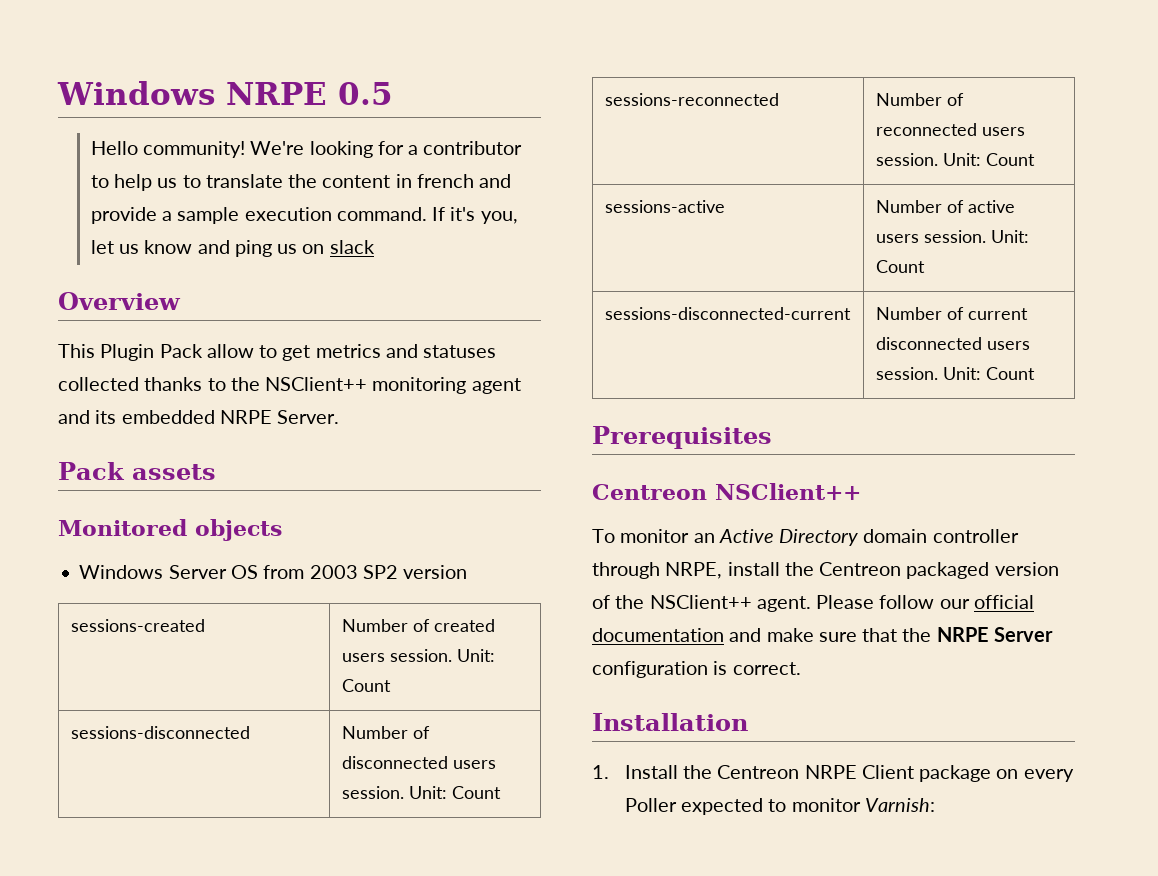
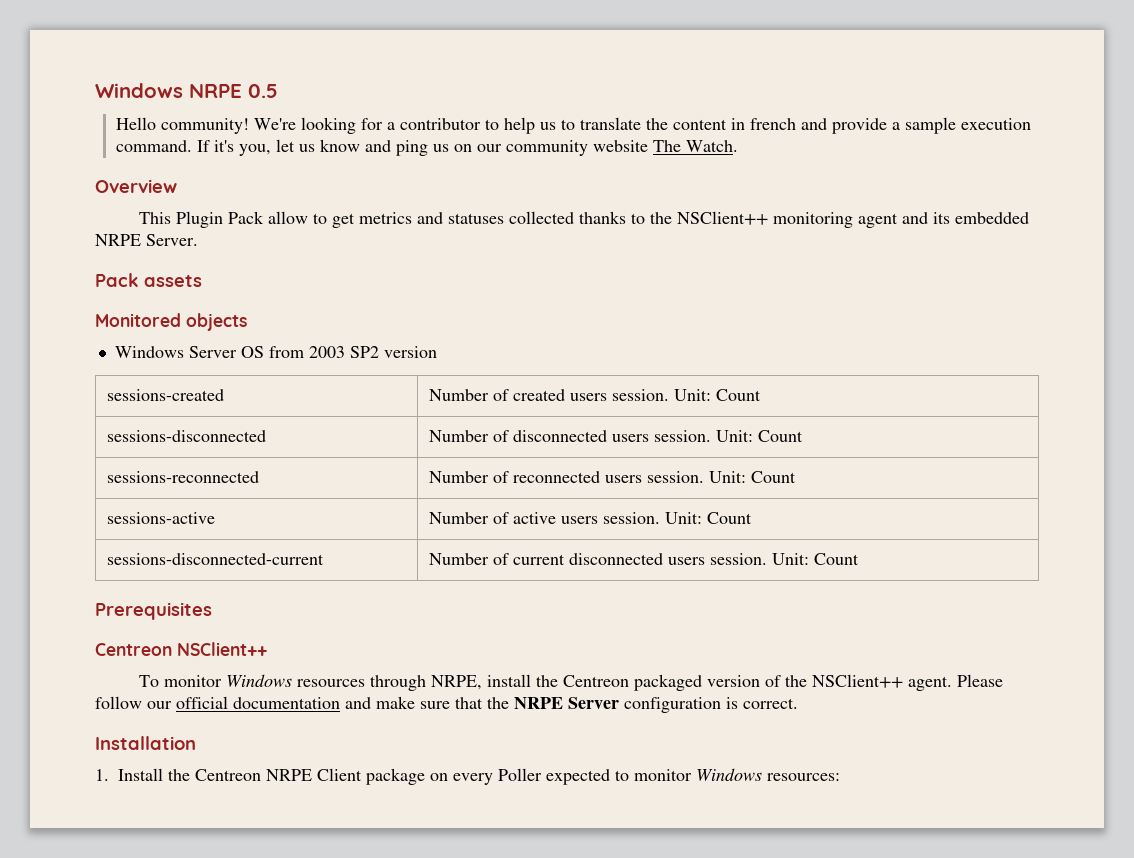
- If it's you, let us know and ping us on slack
+ If it's you, let us know and ping us on our community website The Watch.
- To monitor an Active Directory domain controller through NRPE, install the Centreon packaged version of the NSClient++ agent.
+ To monitor Windows resources through NRPE, install the Centreon packaged version of the NSClient++ agent.
- 1. Install the Centreon NRPE Client package on every Poller expected to monitor Varnish:
+ 1. Install the Centreon NRPE Client package on every Poller expected to monitor Windows resources:

